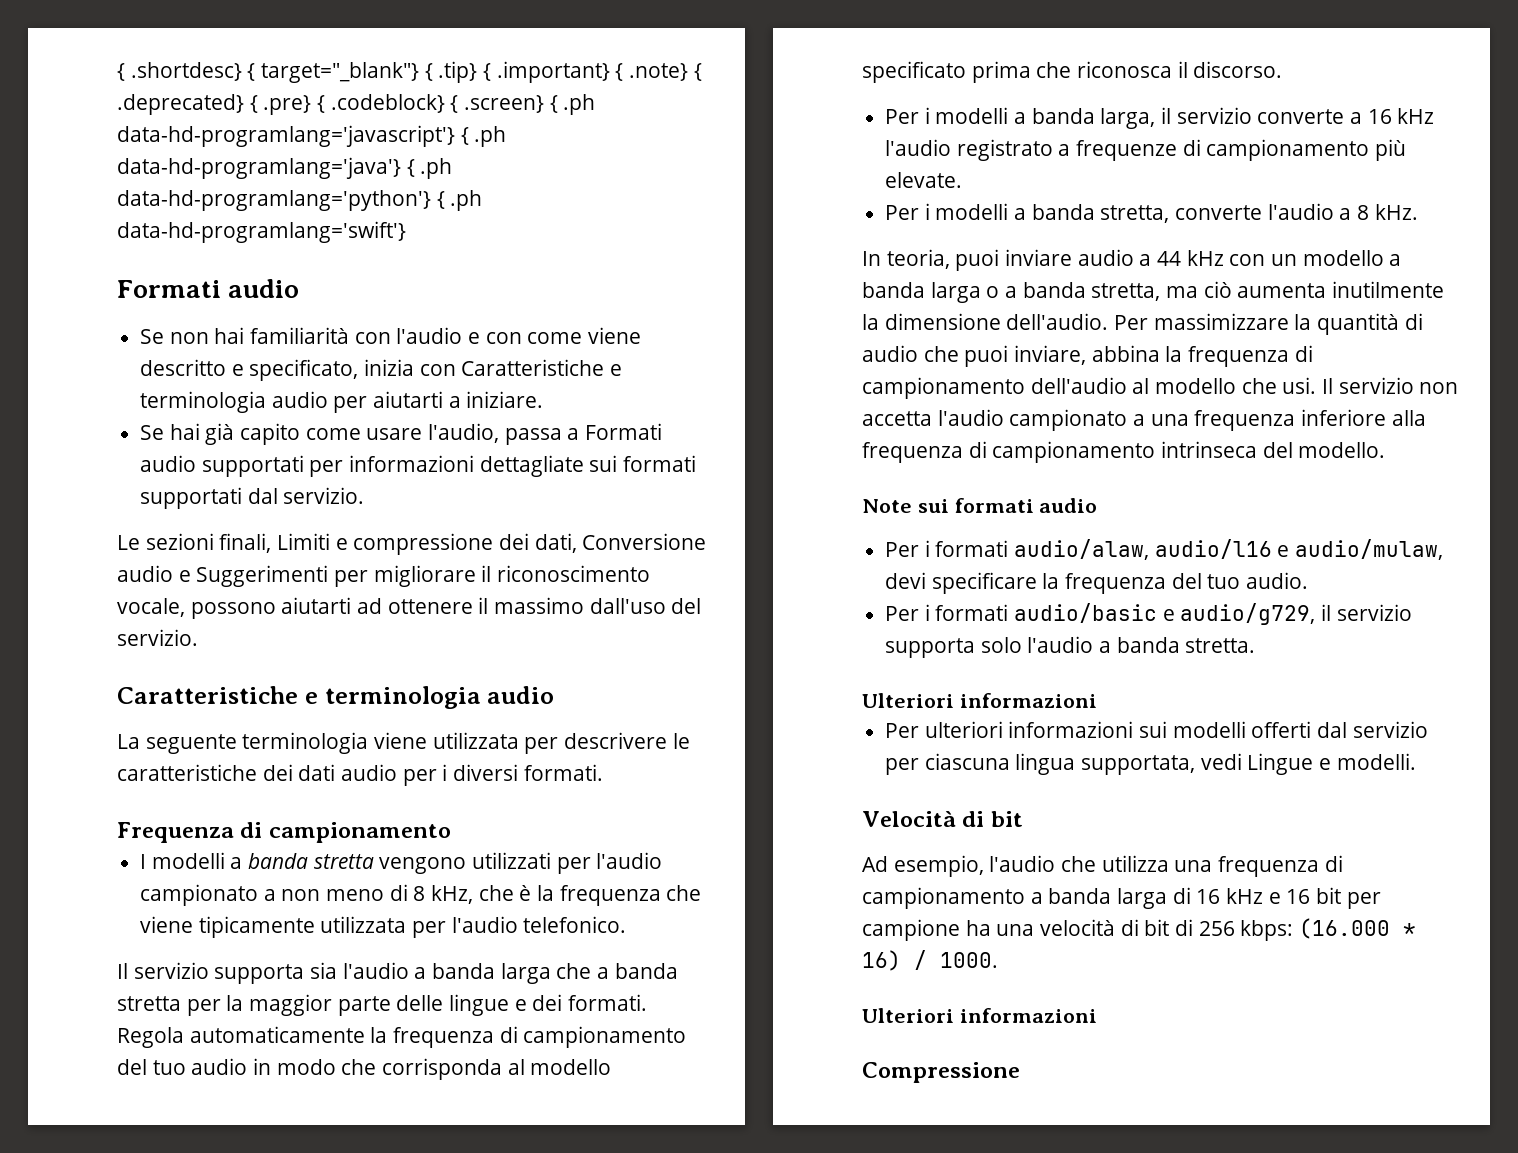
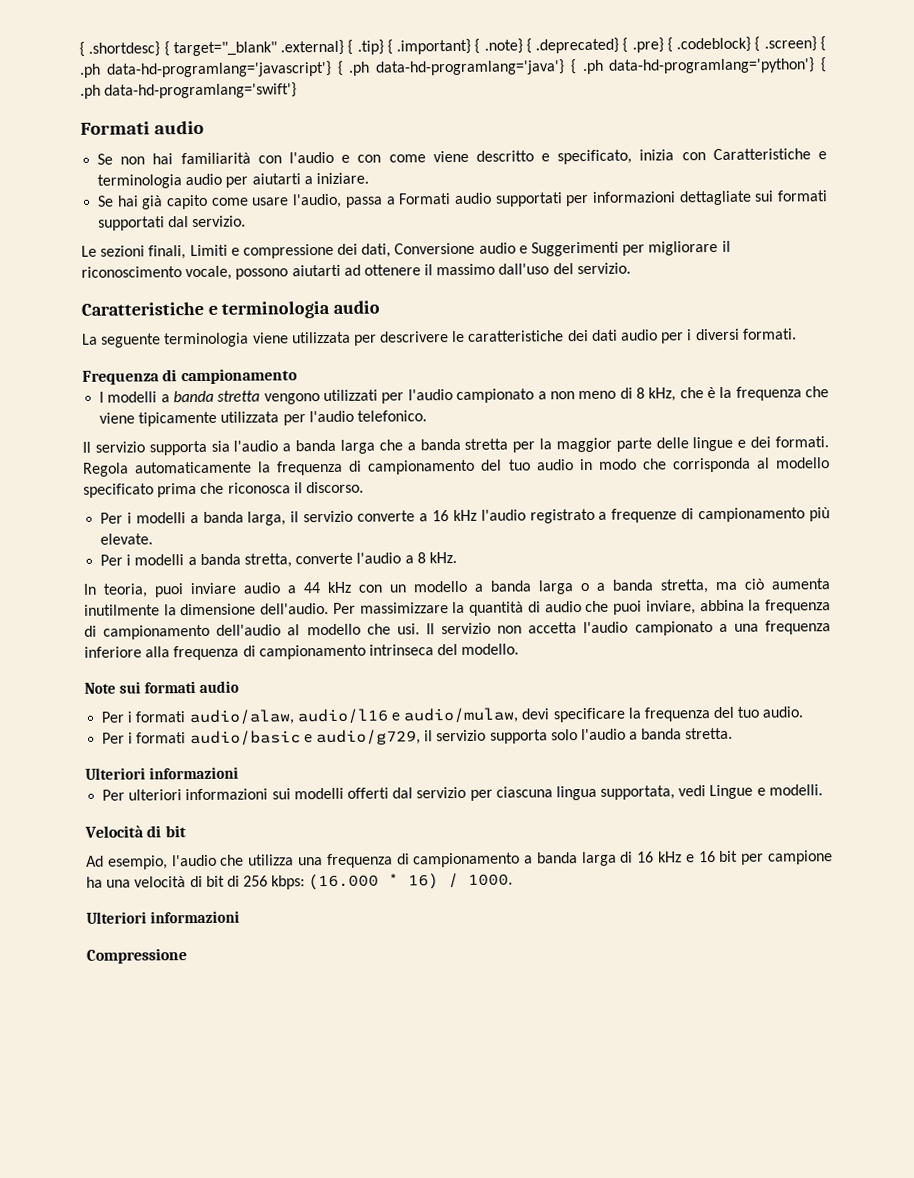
- { .shortdesc} { target="_blank"} { .tip} { .important} { .note} { .deprecated} { .pre} { .codeblock} { .screen} { .ph data-hd-programlang='javascript'} { .ph data-hd-programlang='java'} { .ph data-hd-programlang='python'} { .ph data-hd-programlang='swift'}
+ { .shortdesc} { target="_blank" .external} { .tip} { .important} { .note} { .deprecated} { .pre} { .codeblock} { .screen} { .ph data-hd-programlang='javascript'} { .ph data-hd-programlang='java'} { .ph data-hd-programlang='python'} { .ph data-hd-programlang='swift'}

